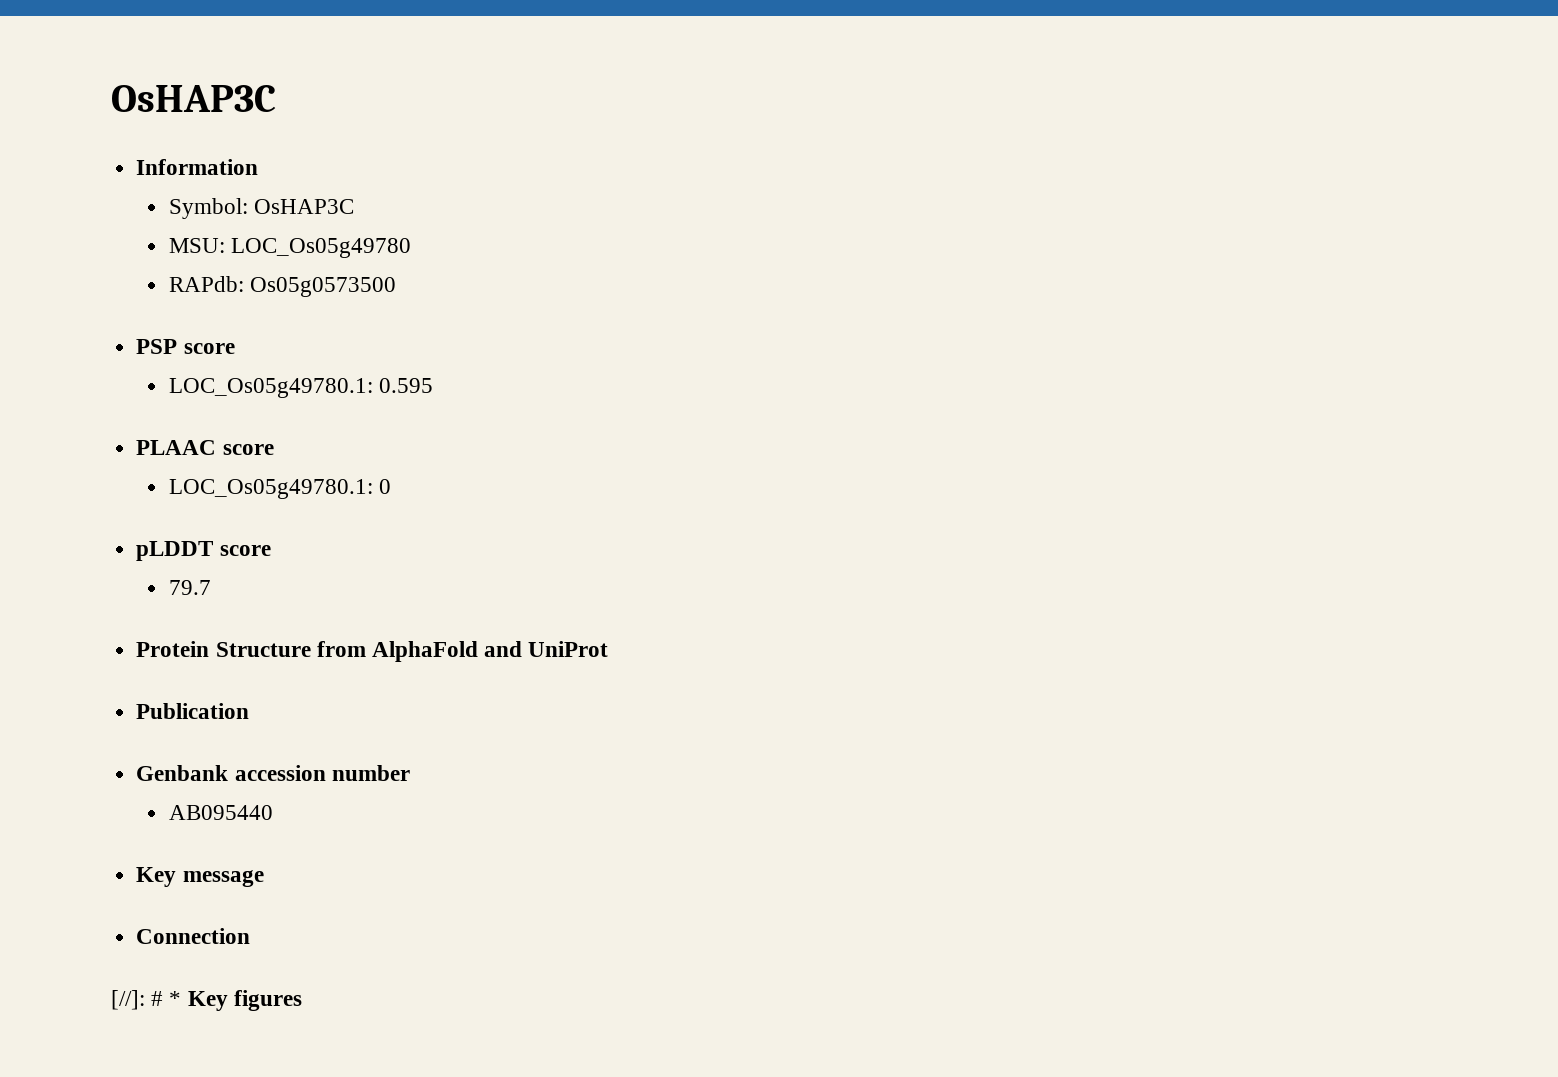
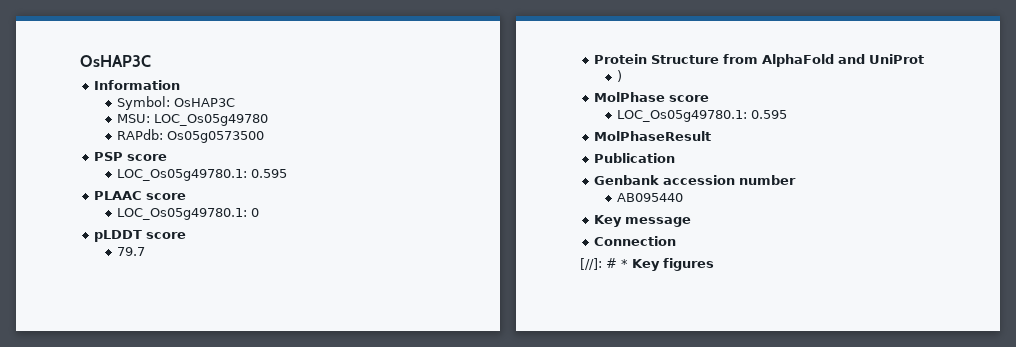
+ )
+ MolPhase score
+ LOC_Os05g49780.1: 0.595
+ MolPhaseResult

